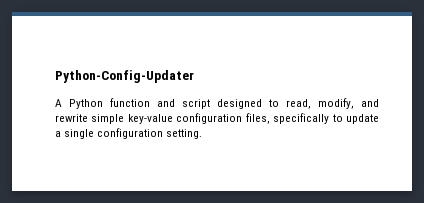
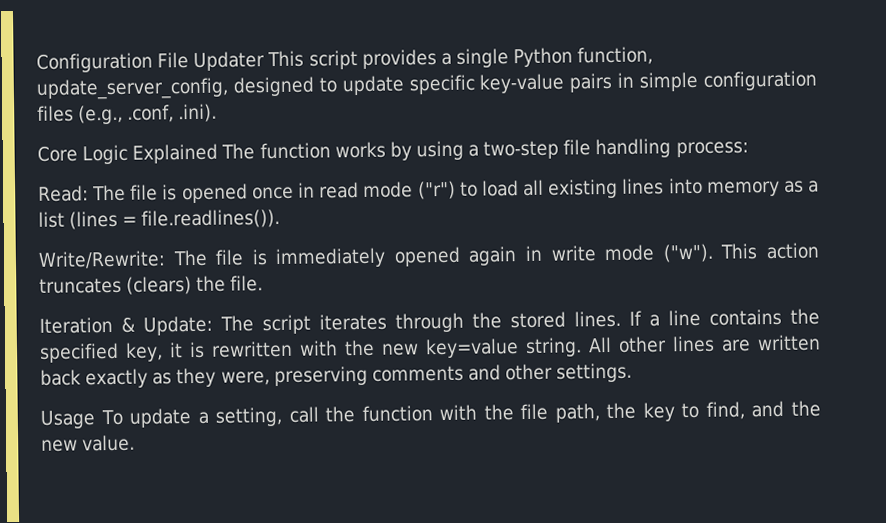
- Python-Config-Updater
- A Python function and script designed to read, modify, and rewrite simple key-value configuration files, specifically to update a single configuration setting.
+ Configuration File Updater This script provides a single Python function, update_server_config, designed to update specific key-value pairs in simple configuration files (e.g., .conf, .ini).
+ Core Logic Explained The function works by using a two-step file handling process:
+ Read: The file is opened once in read mode ("r") to load all existing lines into memory as a list (lines = file.readlines()).
+ Write/Rewrite: The file is immediately opened again in write mode ("w"). This action truncates (clears) the file.
+ Iteration & Update: The script iterates through the stored lines. If a line contains the specified key, it is rewritten with the new key=value string. All other lines are written back exactly as they were, preserving comments and other settings.
+ Usage To update a setting, call the function with the file path, the key to find, and the new value.

